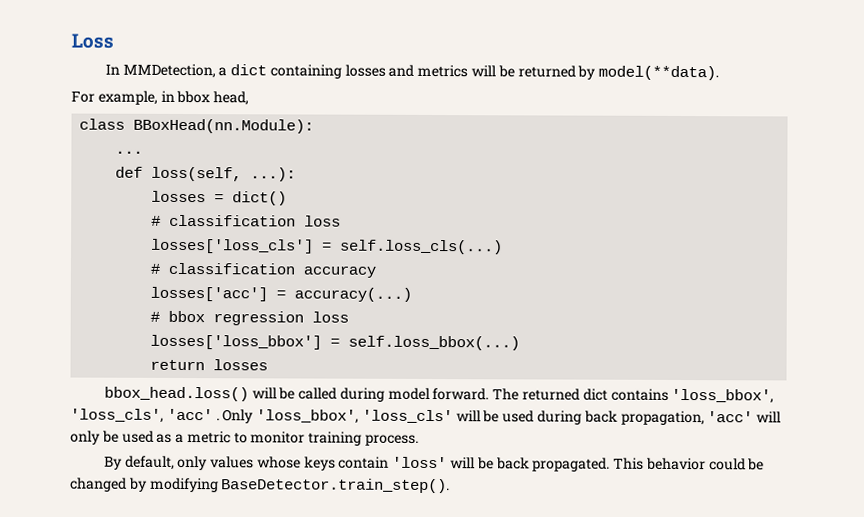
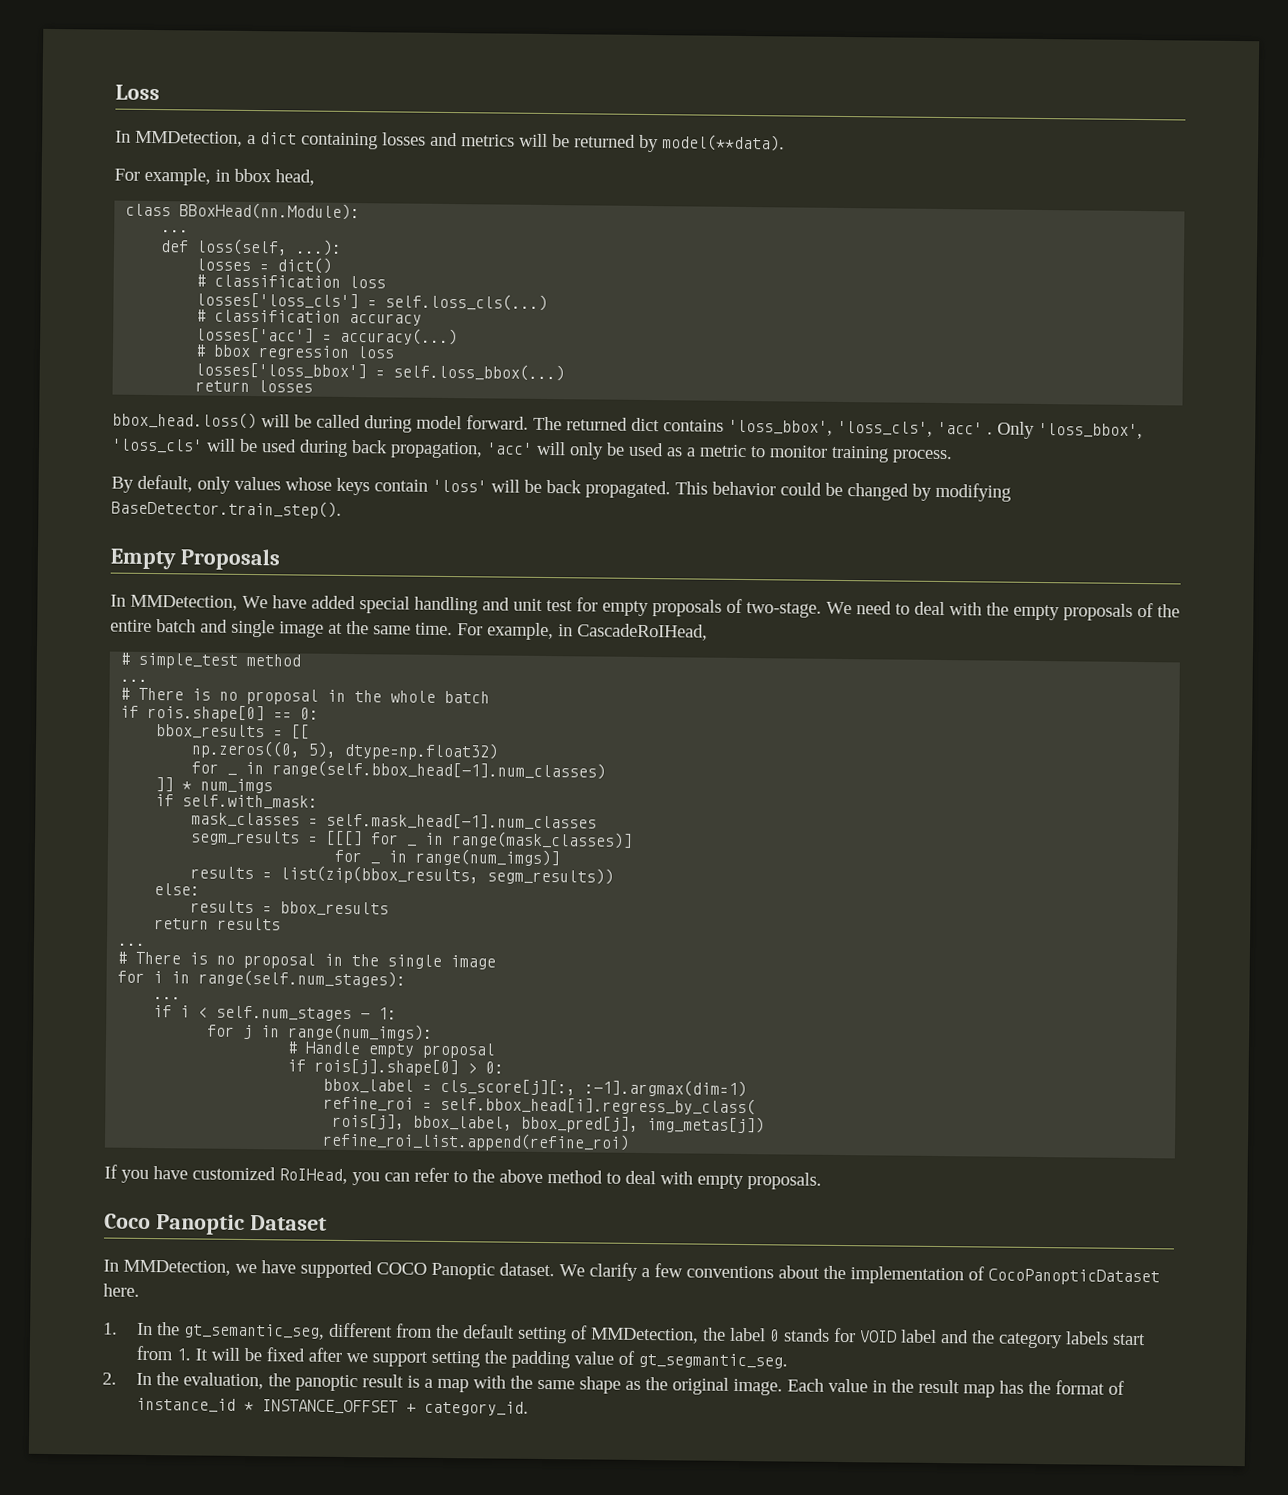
+ Empty Proposals
+ In MMDetection, We have added special handling and unit test for empty proposals of two-stage. We need to deal with the empty proposals of the entire batch and single image at the same time. For example, in CascadeRoIHead,
+ # simple_test method
+ ...
+ # There is no proposal in the whole batch
+ if rois.shape[0] == 0:
+ bbox_results = [[
+ np.zeros((0, 5), dtype=np.float32)
+ for _ in range(self.bbox_head[-1].num_classes)
+ ]] * num_imgs
+ if self.with_mask:
+ mask_classes = self.mask_head[-1].num_classes
+ segm_results = [[[] for _ in range(mask_classes)]
+ for _ in range(num_imgs)]
+ results = list(zip(bbox_results, segm_results))
+ else:
+ results = bbox_results
+ return results
+ ...
+ # There is no proposal in the single image
+ for i in range(self.num_stages):
+ ...
+ if i < self.num_stages - 1:
+ for j in range(num_imgs):
+ # Handle empty proposal
+ if rois[j].shape[0] > 0:
+ bbox_label = cls_score[j][:, :-1].argmax(dim=1)
+ refine_roi = self.bbox_head[i].regress_by_class(
+ rois[j], bbox_label, bbox_pred[j], img_metas[j])
+ refine_roi_list.append(refine_roi)
+ If you have customized RoIHead, you can refer to the above method to deal with empty proposals.
+ Coco Panoptic Dataset
+ In MMDetection, we have supported COCO Panoptic dataset. We clarify a few conventions about the implementation of CocoPanopticDataset here.
+ 1. In the gt_semantic_seg, different from the default setting of MMDetection, the label 0 stands for VOID label and the category labels start from 1. It will be fixed after we support setting the padding value of gt_segmantic_seg.
+ 2. In the evaluation, the panoptic result is a map with the same shape as the original image. Each value in the result map has the format of instance_id * INSTANCE_OFFSET + category_id.

